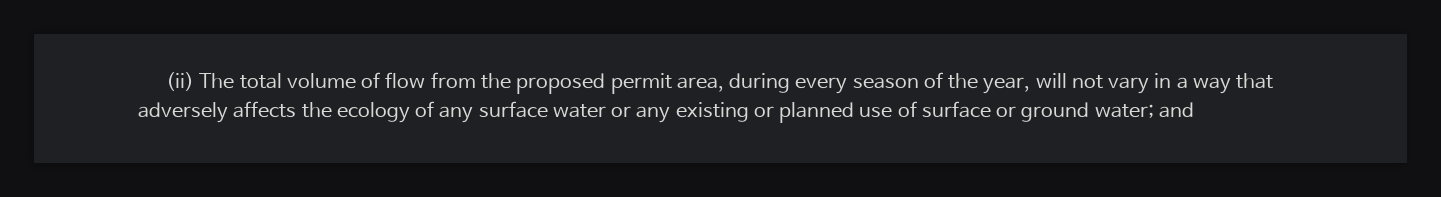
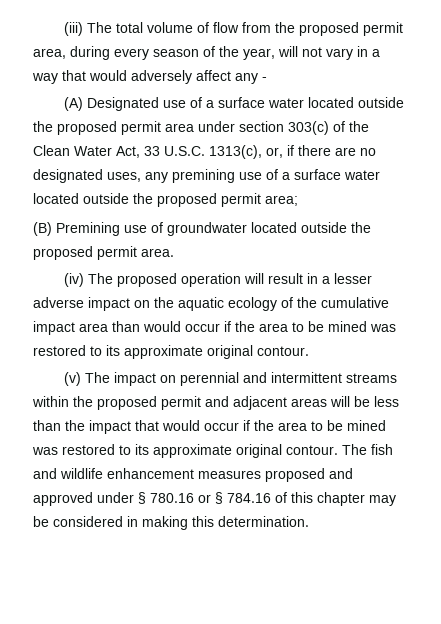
- (ii) The total volume of flow from the proposed permit area, during every season of the year, will not vary in a way that adversely affects the ecology of any surface water or any existing or planned use of surface or ground water; and
+ (iii) The total volume of flow from the proposed permit area, during every season of the year, will not vary in a way that would adversely affect any -
+ (A) Designated use of a surface water located outside the proposed permit area under section 303(c) of the Clean Water Act, 33 U.S.C. 1313(c), or, if there are no designated uses, any premining use of a surface water located outside the proposed permit area;
+ (B) Premining use of groundwater located outside the proposed permit area.
+ (iv) The proposed operation will result in a lesser adverse impact on the aquatic ecology of the cumulative impact area than would occur if the area to be mined was restored to its approximate original contour.
+ (v) The impact on perennial and intermittent streams within the proposed permit and adjacent areas will be less than the impact that would occur if the area to be mined was restored to its approximate original contour. The fish and wildlife enhancement measures proposed and approved under § 780.16 or § 784.16 of this chapter may be considered in making this determination.

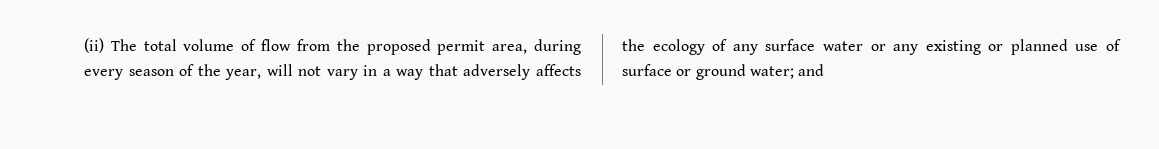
- (iii) The total volume of flow from the proposed permit area, during every season of the year, will not vary in a way that would adversely affect any -
- (A) Designated use of a surface water located outside the proposed permit area under section 303(c) of the Clean Water Act, 33 U.S.C. 1313(c), or, if there are no designated uses, any premining use of a surface water located outside the proposed permit area;
- (B) Premining use of groundwater located outside the proposed permit area.
- (iv) The proposed operation will result in a lesser adverse impact on the aquatic ecology of the cumulative impact area than would occur if the area to be mined was restored to its approximate original contour.
- (v) The impact on perennial and intermittent streams within the proposed permit and adjacent areas will be less than the impact that would occur if the area to be mined was restored to its approximate original contour. The fish and wildlife enhancement measures proposed and approved under § 780.16 or § 784.16 of this chapter may be considered in making this determination.
+ (ii) The total volume of flow from the proposed permit area, during every season of the year, will not vary in a way that adversely affects the ecology of any surface water or any existing or planned use of surface or ground water; and

